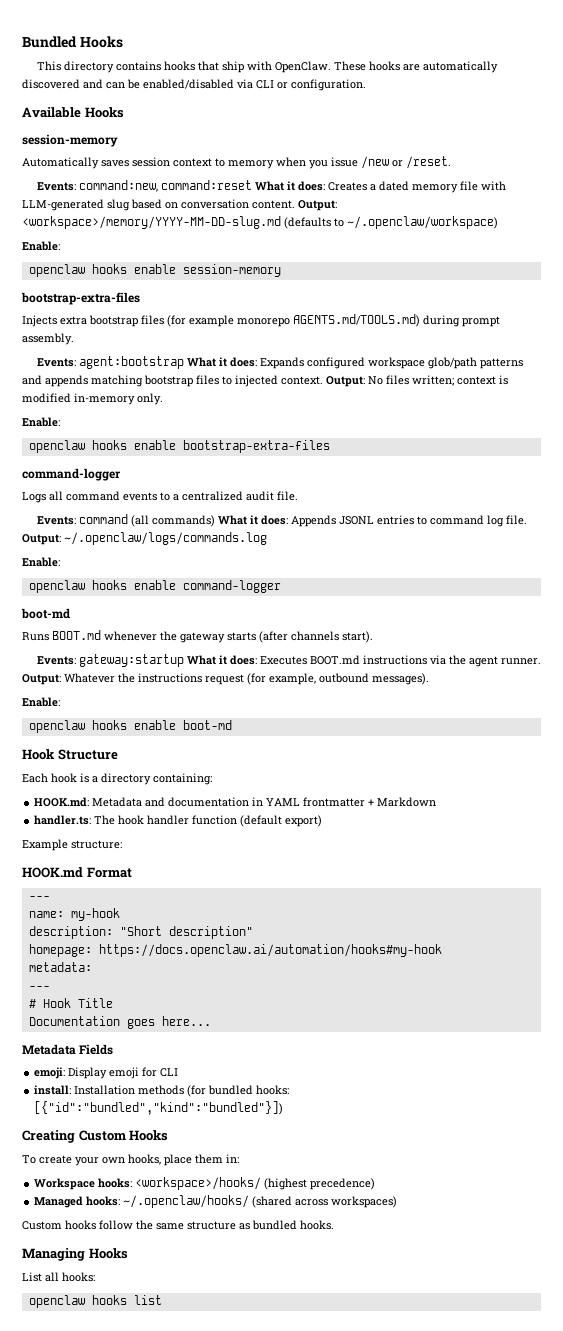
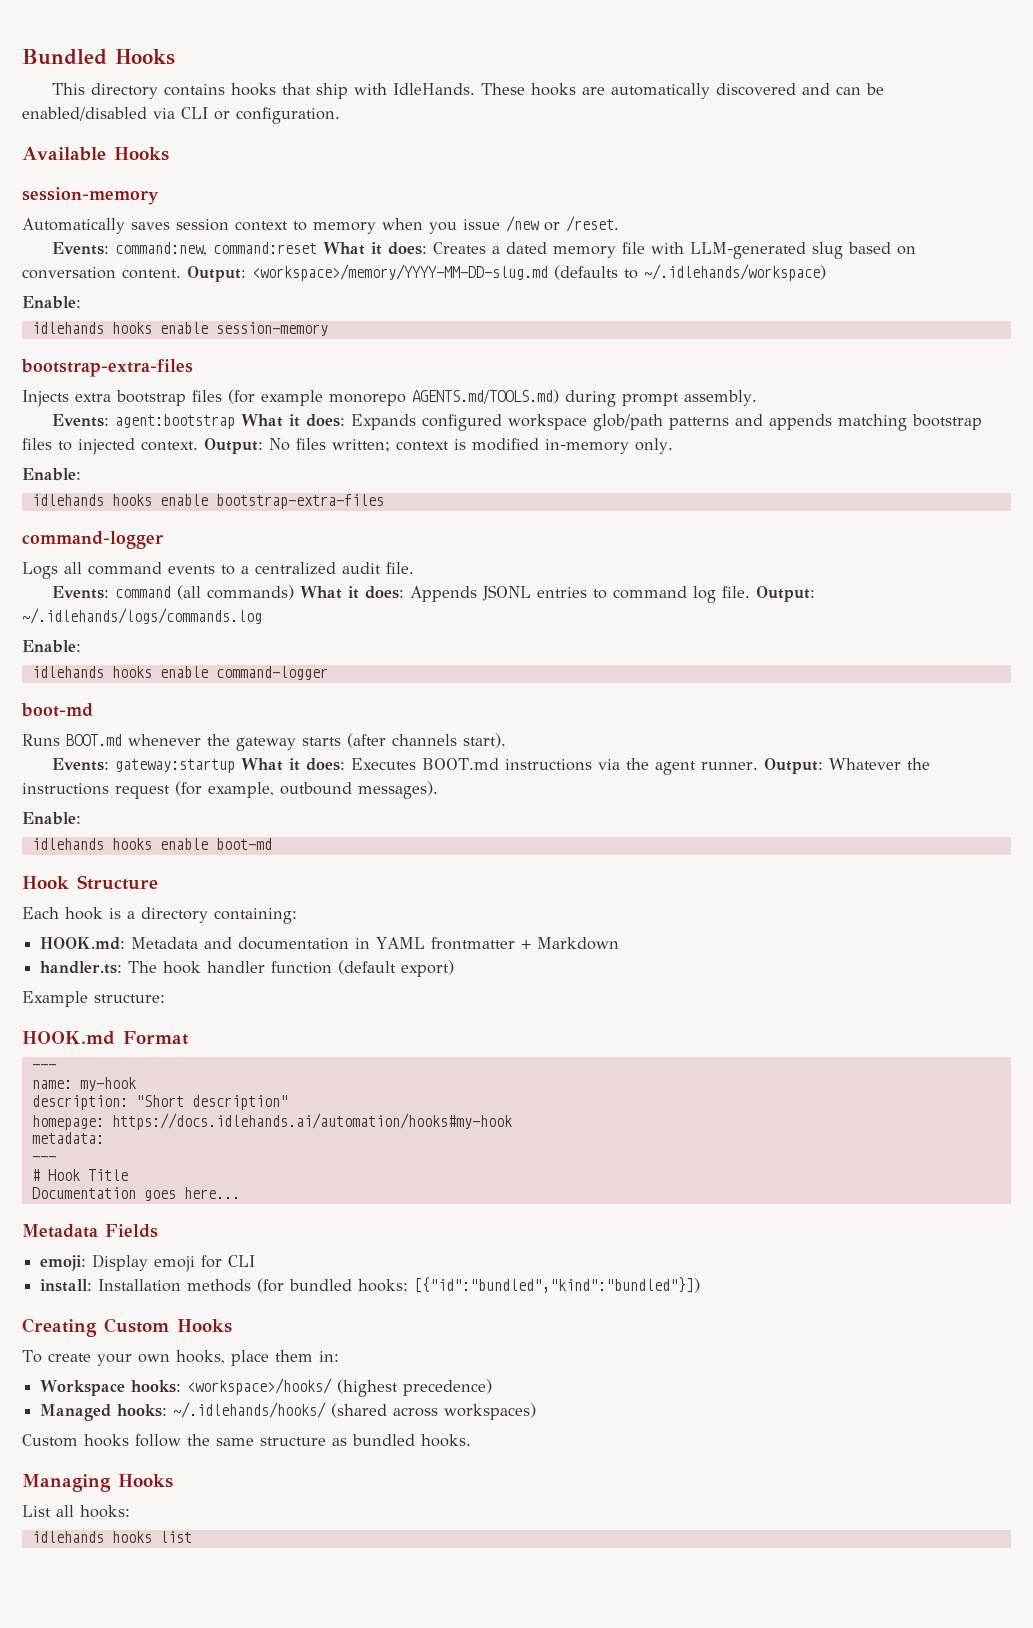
- This directory contains hooks that ship with OpenClaw.
+ This directory contains hooks that ship with IdleHands.
- Output: <workspace>/memory/YYYY-MM-DD-slug.md (defaults to ~/.openclaw/workspace)
+ Output: <workspace>/memory/YYYY-MM-DD-slug.md (defaults to ~/.idlehands/workspace)
  Enable:
- openclaw hooks enable session-memory
+ idlehands hooks enable session-memory
- openclaw hooks enable bootstrap-extra-files
+ idlehands hooks enable bootstrap-extra-files
- Output: ~/.openclaw/logs/commands.log
+ Output: ~/.idlehands/logs/commands.log
  Enable:
- openclaw hooks enable command-logger
+ idlehands hooks enable command-logger
- openclaw hooks enable boot-md
+ idlehands hooks enable boot-md
- homepage: https://docs.openclaw.ai/automation/hooks#my-hook
+ homepage: https://docs.idlehands.ai/automation/hooks#my-hook
- Managed hooks: ~/.openclaw/hooks/ (shared across workspaces)
+ Managed hooks: ~/.idlehands/hooks/ (shared across workspaces)
- openclaw hooks list
+ idlehands hooks list

